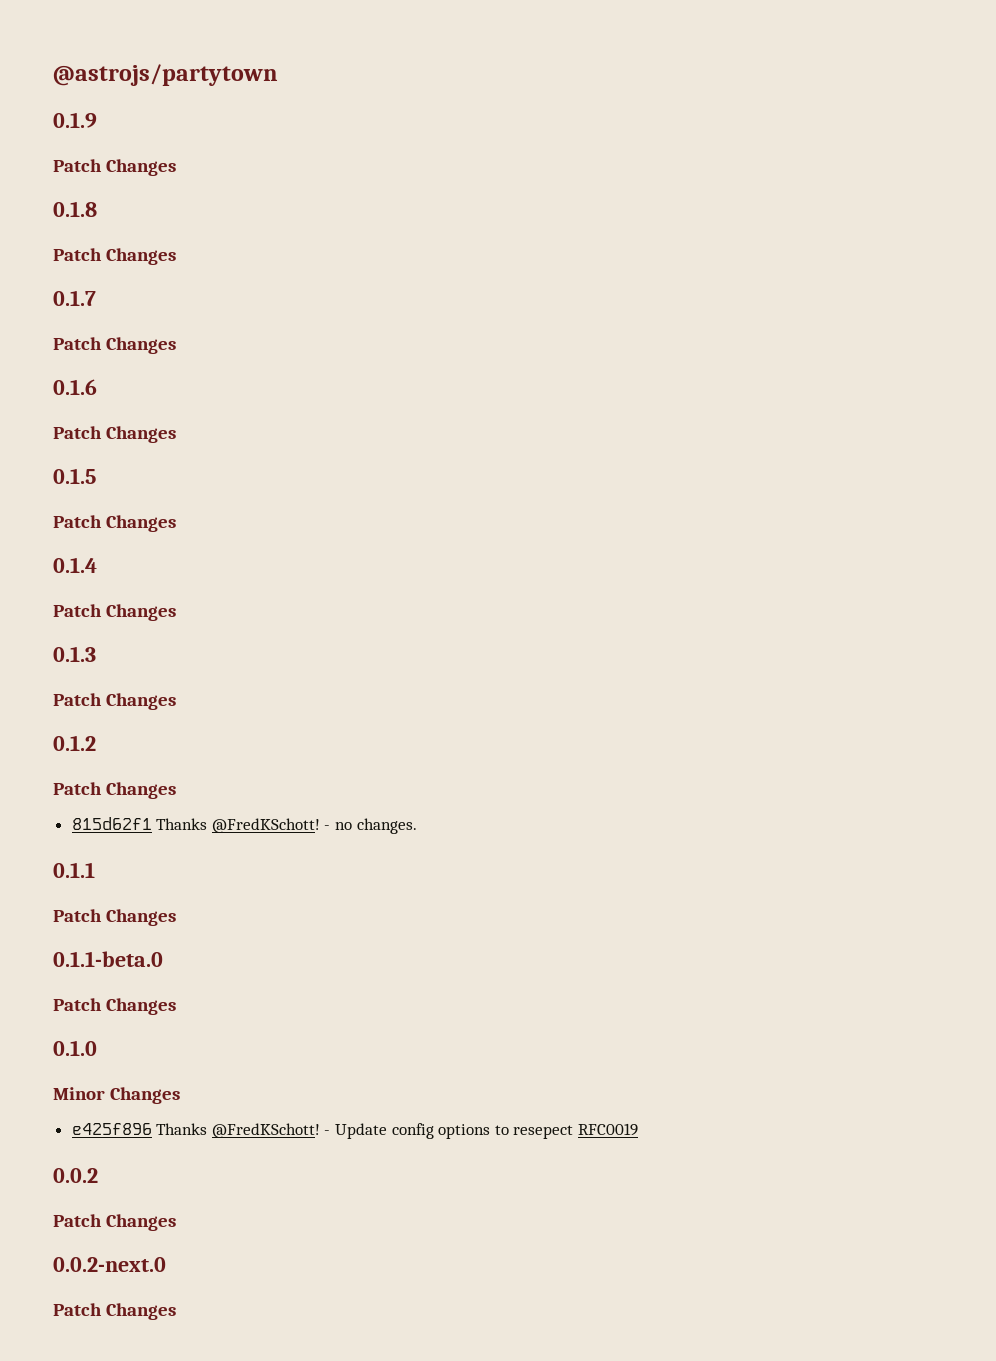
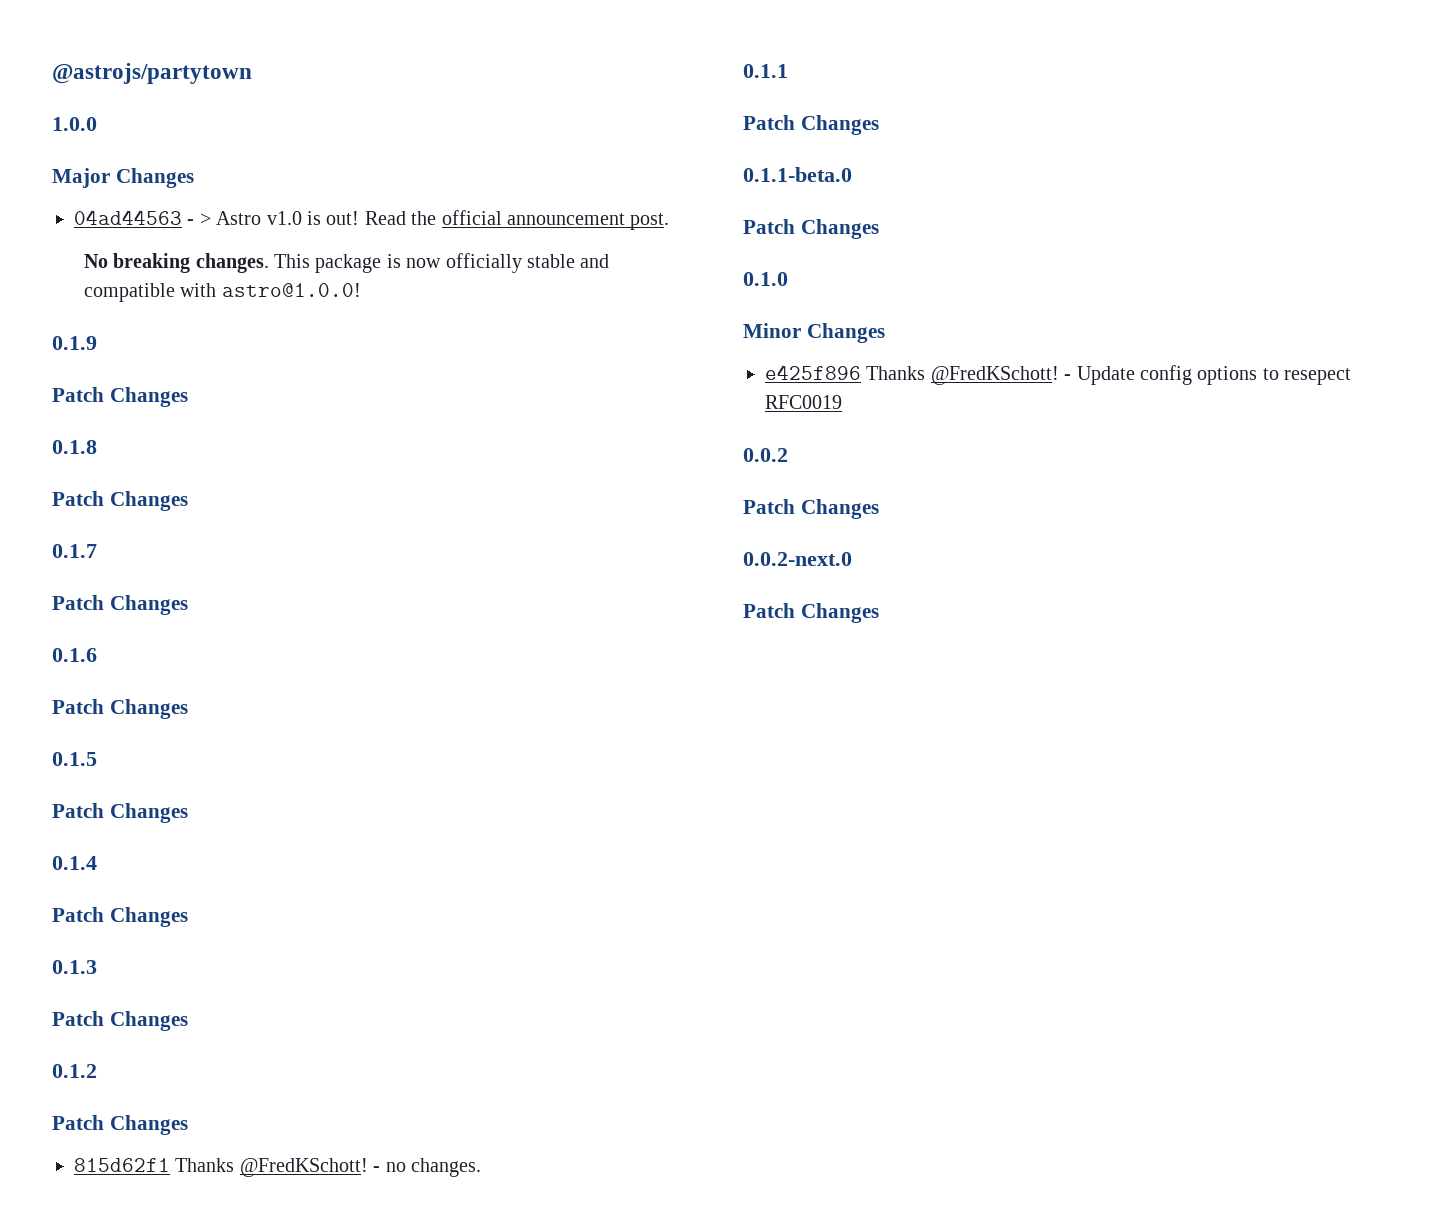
+ 1.0.0
+ Major Changes
+ 04ad44563 - > Astro v1.0 is out! Read the official announcement post.
+ No breaking changes. This package is now officially stable and compatible with astro@1.0.0!

